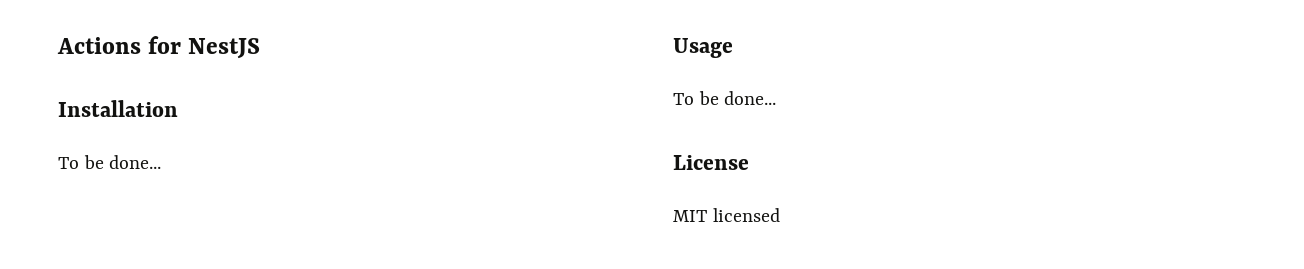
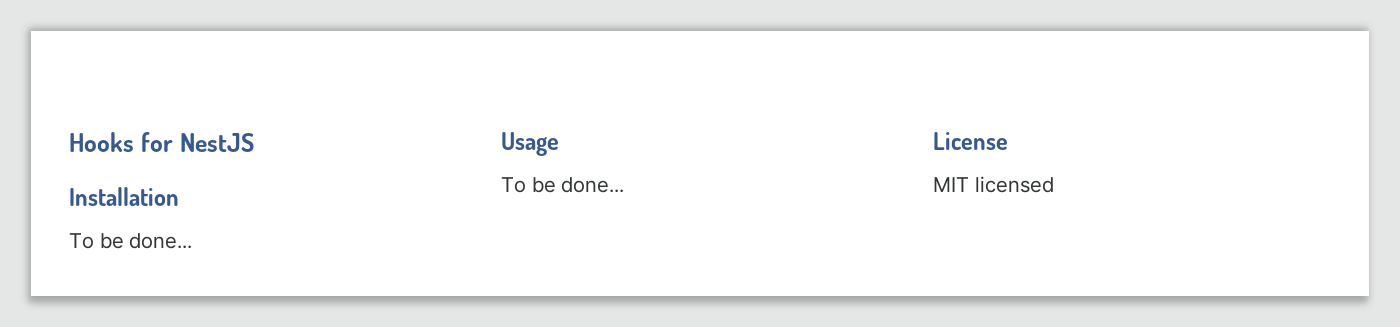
- Actions for NestJS
+ Hooks for NestJS

